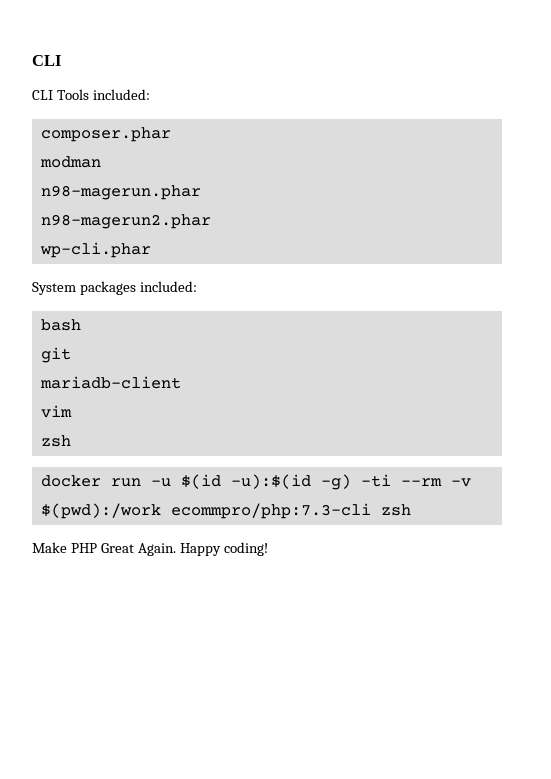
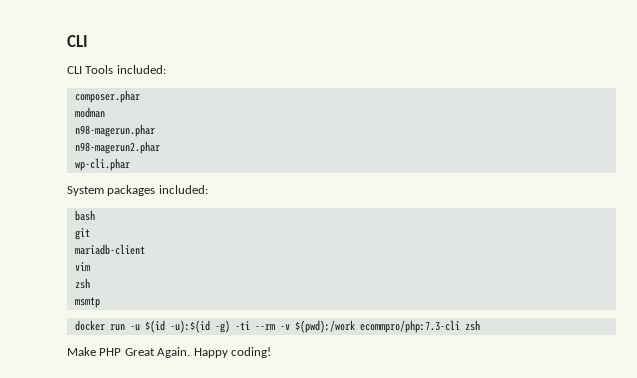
+ msmtp

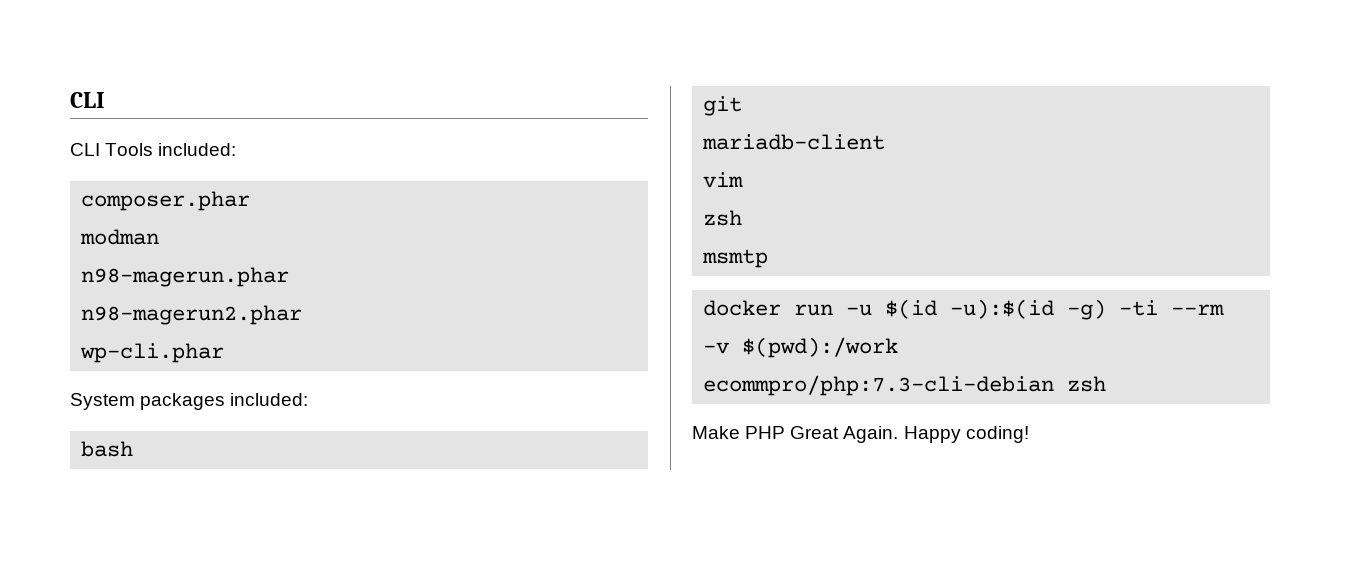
- docker run -u $(id -u):$(id -g) -ti --rm -v $(pwd):/work ecommpro/php:7.3-cli zsh
+ docker run -u $(id -u):$(id -g) -ti --rm -v $(pwd):/work ecommpro/php:7.3-cli-debian zsh

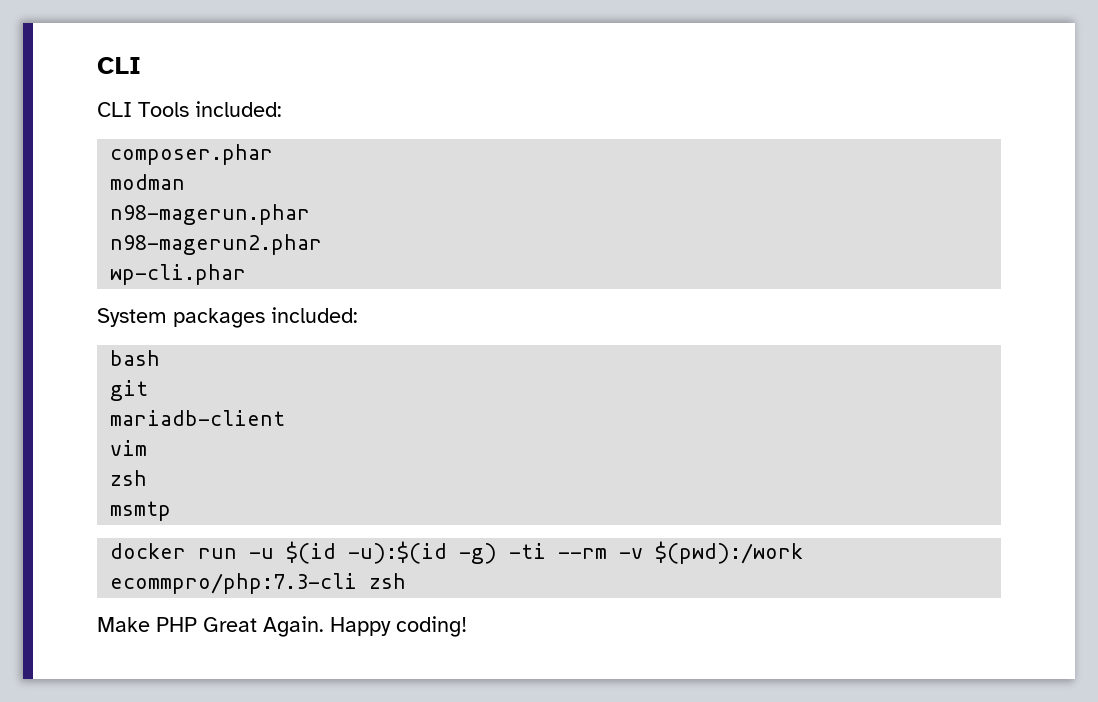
- docker run -u $(id -u):$(id -g) -ti --rm -v $(pwd):/work ecommpro/php:7.3-cli-debian zsh
+ docker run -u $(id -u):$(id -g) -ti --rm -v $(pwd):/work ecommpro/php:7.3-cli zsh

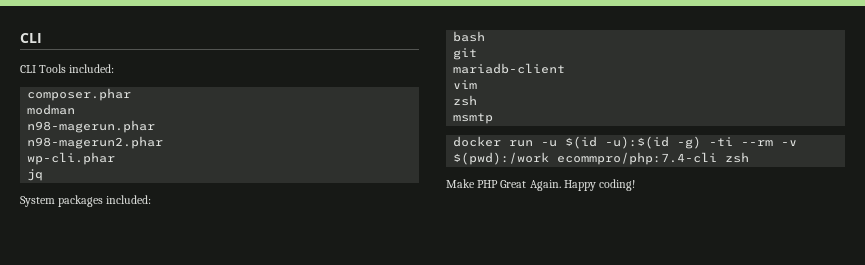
+ jq
- docker run -u $(id -u):$(id -g) -ti --rm -v $(pwd):/work ecommpro/php:7.3-cli zsh
+ docker run -u $(id -u):$(id -g) -ti --rm -v $(pwd):/work ecommpro/php:7.4-cli zsh

